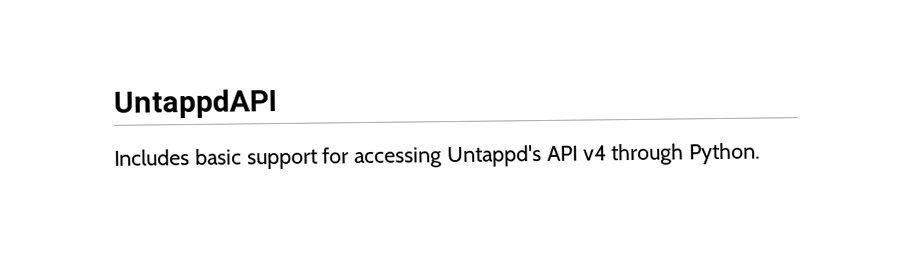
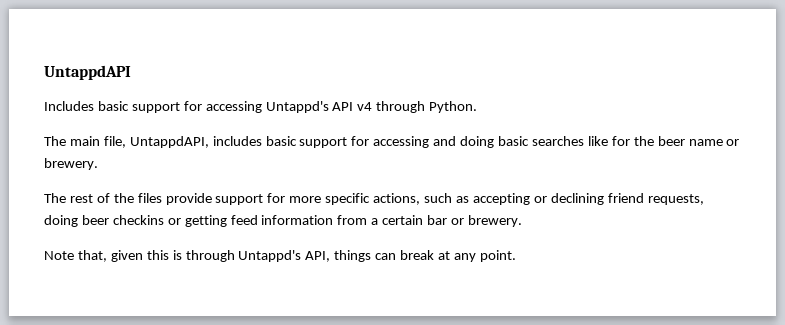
+ The main file, UntappdAPI, includes basic support for accessing and doing basic searches like for the beer name or brewery.
+ The rest of the files provide support for more specific actions, such as accepting or declining friend requests, doing beer checkins or getting feed information from a certain bar or brewery.
+ Note that, given this is through Untappd's API, things can break at any point.

